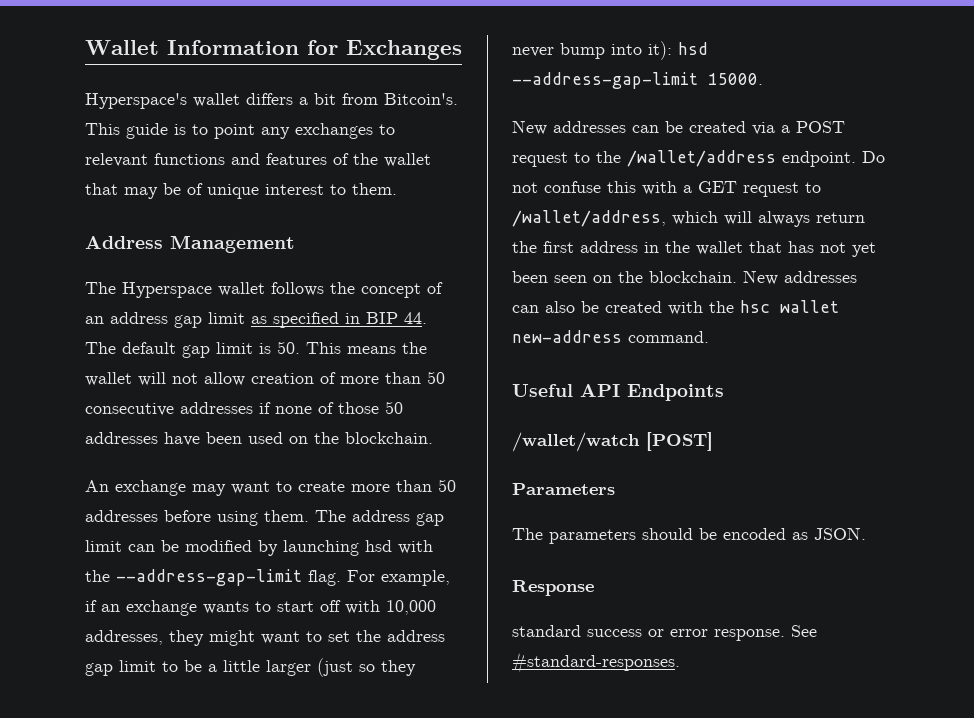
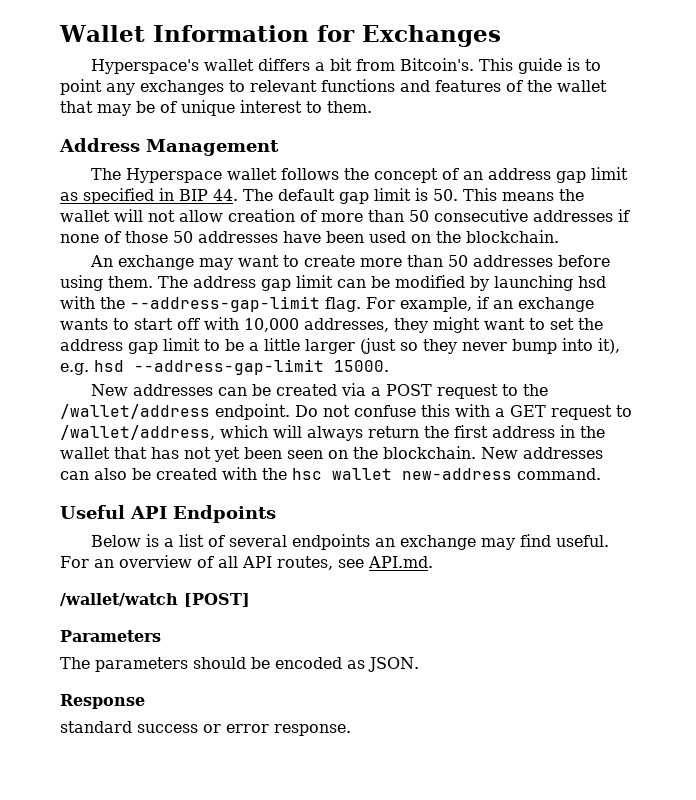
- For example, if an exchange wants to start off with 10,000 addresses, they might want to set the address gap limit to be a little larger (just so they never bump into it): hsd --address-gap-limit 15000.
+ For example, if an exchange wants to start off with 10,000 addresses, they might want to set the address gap limit to be a little larger (just so they never bump into it), e.g. hsd --address-gap-limit 15000.
+ Below is a list of several endpoints an exchange may find useful. For an overview of all API routes, see API.md.
- See #standard-responses.

